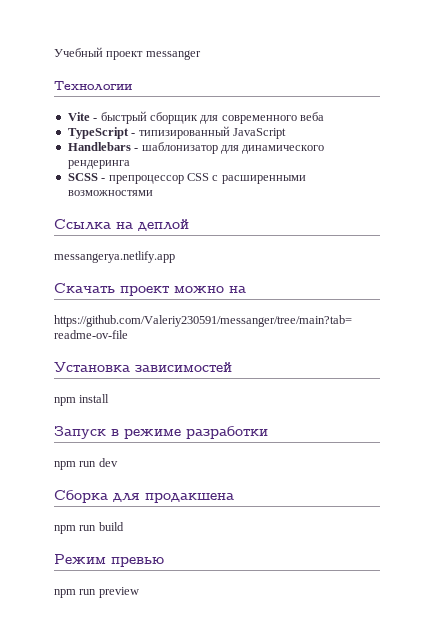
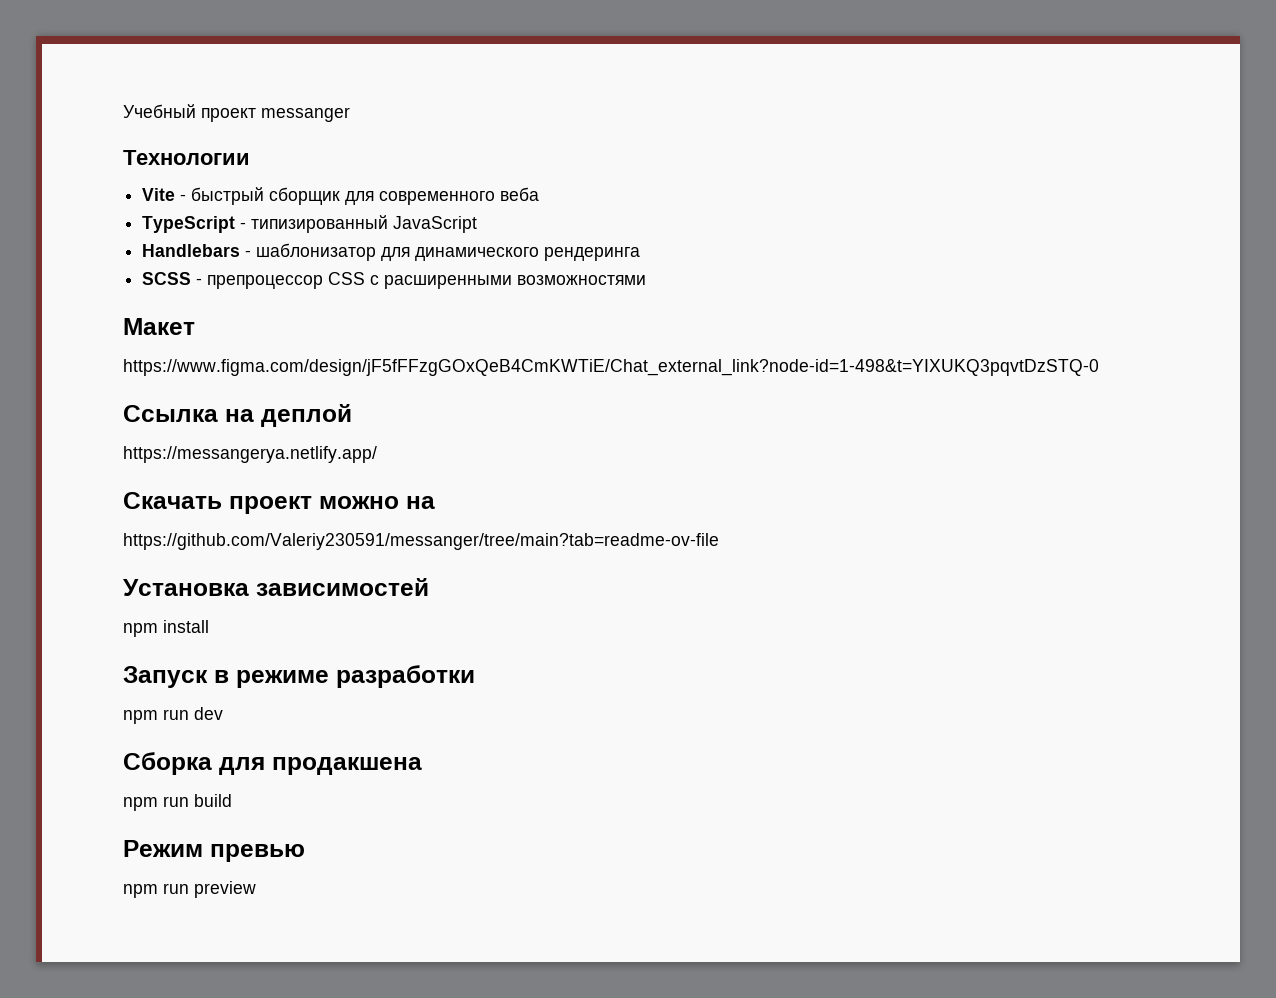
+ Макет
+ https://www.figma.com/design/jF5fFFzgGOxQeB4CmKWTiE/Chat_external_link?node-id=1-498&t=YIXUKQ3pqvtDzSTQ-0
- messangerya.netlify.app
+ https://messangerya.netlify.app/

